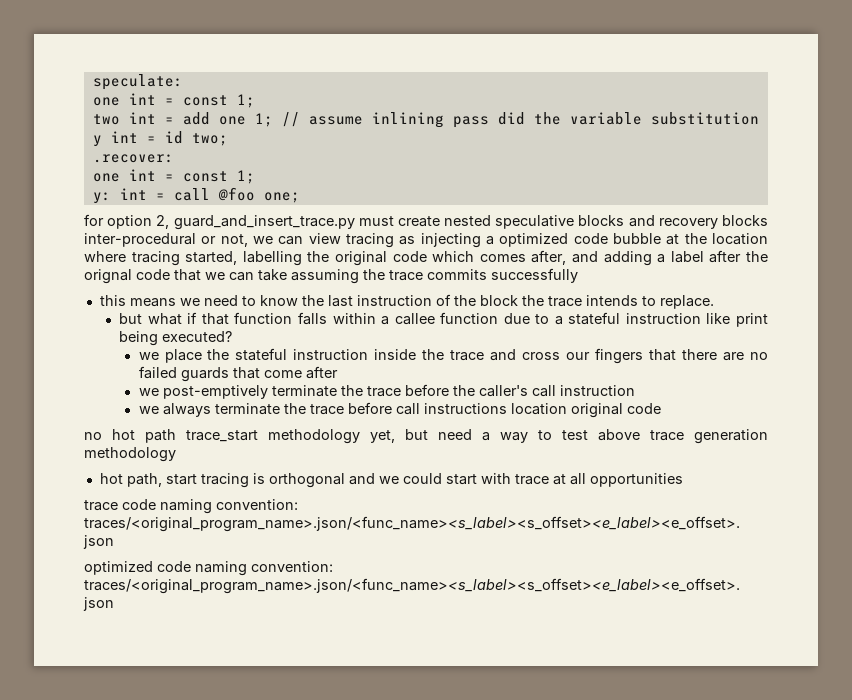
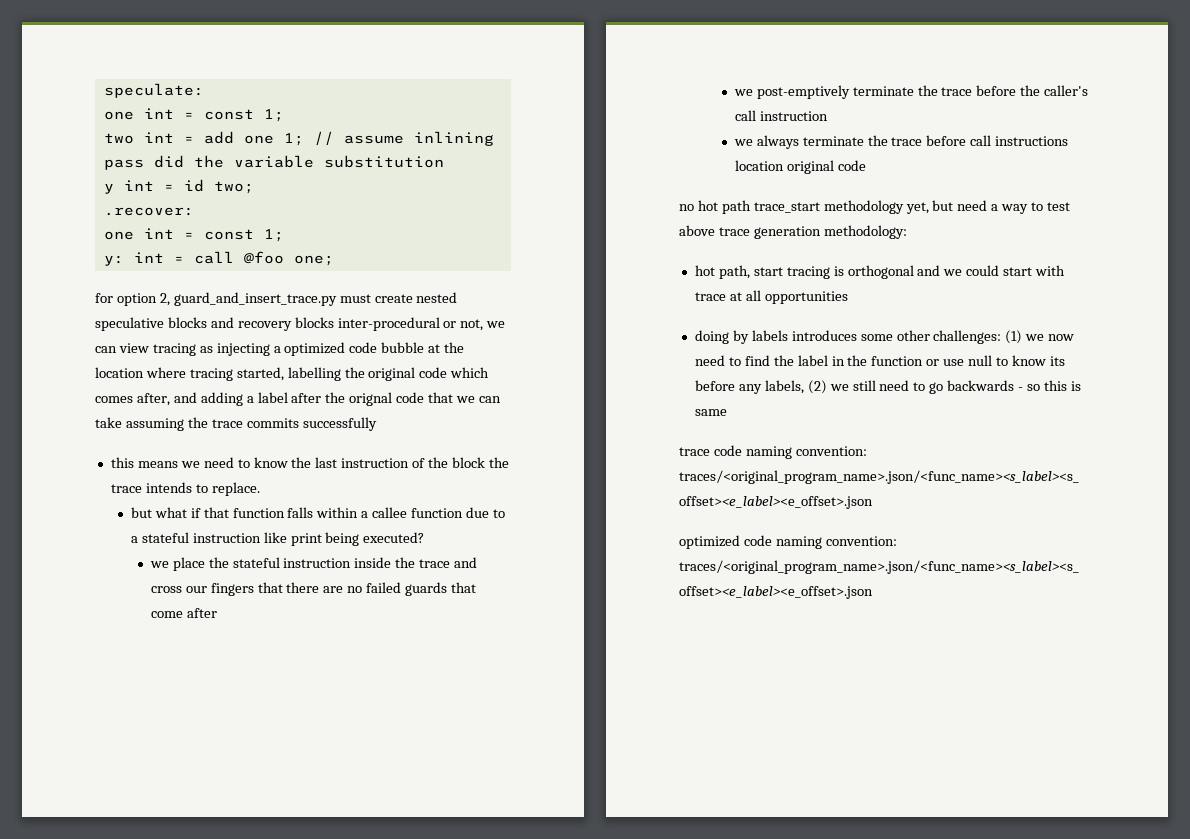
- no hot path trace_start methodology yet, but need a way to test above trace generation methodology
+ no hot path trace_start methodology yet, but need a way to test above trace generation methodology:
+ doing by labels introduces some other challenges: (1) we now need to find the label in the function or use null to know its before any labels, (2) we still need to go backwards - so this is same

